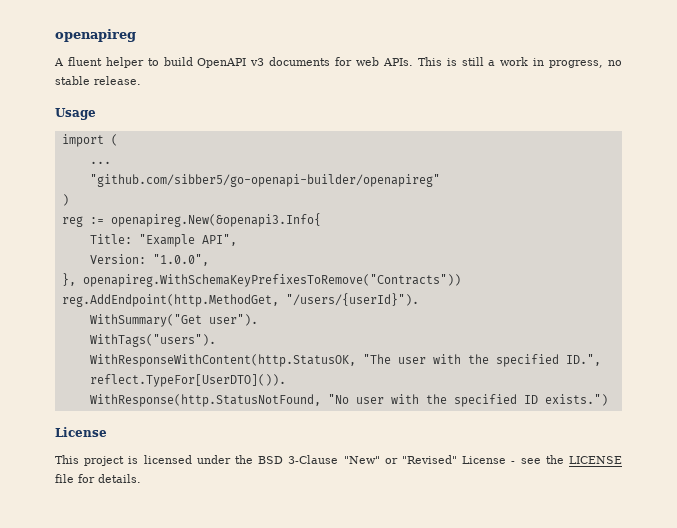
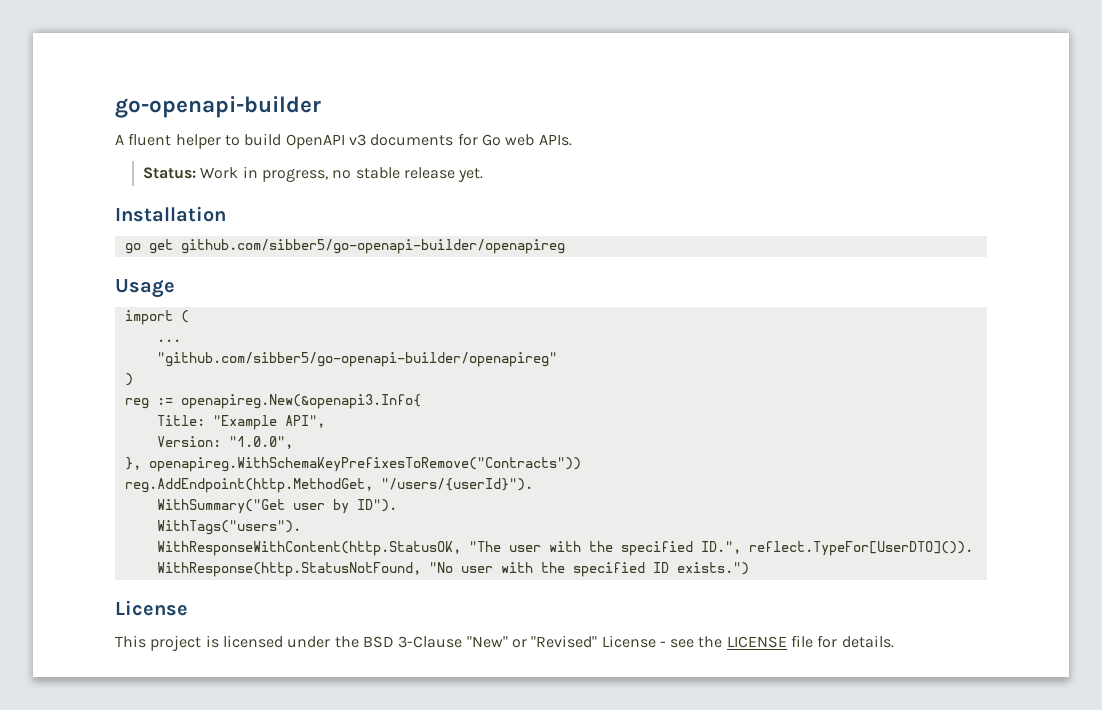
- openapireg
+ go-openapi-builder
- A fluent helper to build OpenAPI v3 documents for web APIs. This is still a work in progress, no stable release.
+ A fluent helper to build OpenAPI v3 documents for Go web APIs.
+ Status: Work in progress, no stable release yet.
+ Installation
+ go get github.com/sibber5/go-openapi-builder/openapireg
- WithSummary("Get user").
+ WithSummary("Get user by ID").

